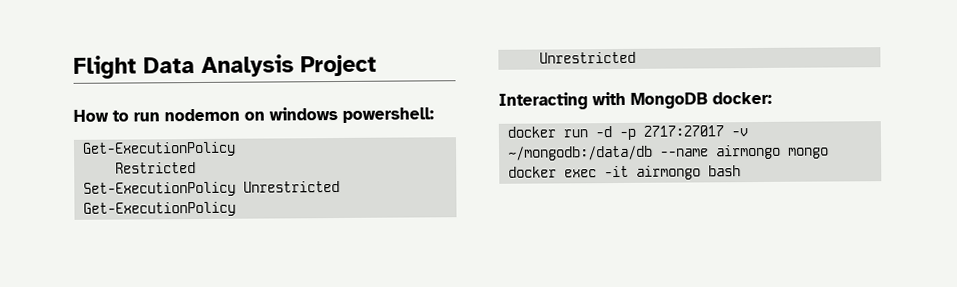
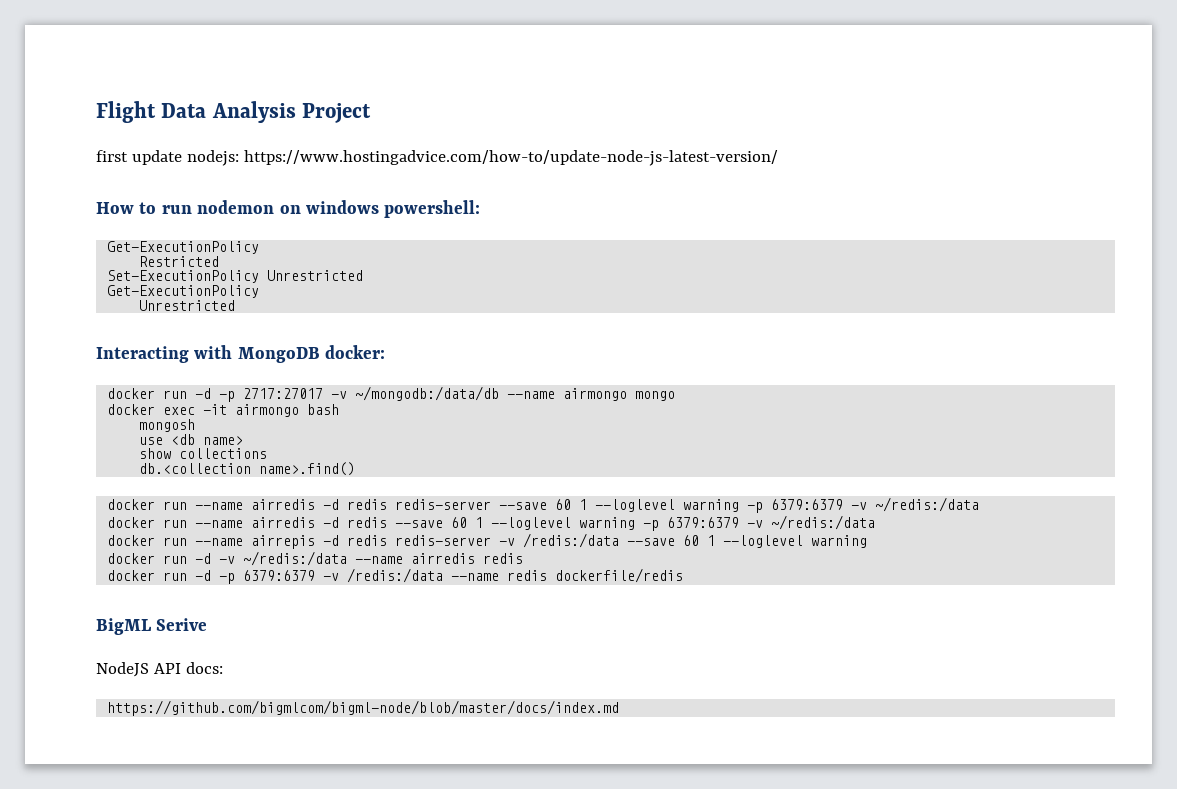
+ first update nodejs: https://www.hostingadvice.com/how-to/update-node-js-latest-version/
+ mongosh
+ use <db name>
+ show collections
+ db.<collection name>.find()
+ docker run --name airredis -d redis redis-server --save 60 1 --loglevel warning -p 6379:6379 -v ~/redis:/data
+ docker run --name airredis -d redis --save 60 1 --loglevel warning -p 6379:6379 -v ~/redis:/data
+ docker run --name airrepis -d redis redis-server -v /redis:/data --save 60 1 --loglevel warning
+ docker run -d -v ~/redis:/data --name airredis redis
+ docker run -d -p 6379:6379 -v /redis:/data --name redis dockerfile/redis
+ BigML Serive
+ NodeJS API docs:
+ https://github.com/bigmlcom/bigml-node/blob/master/docs/index.md

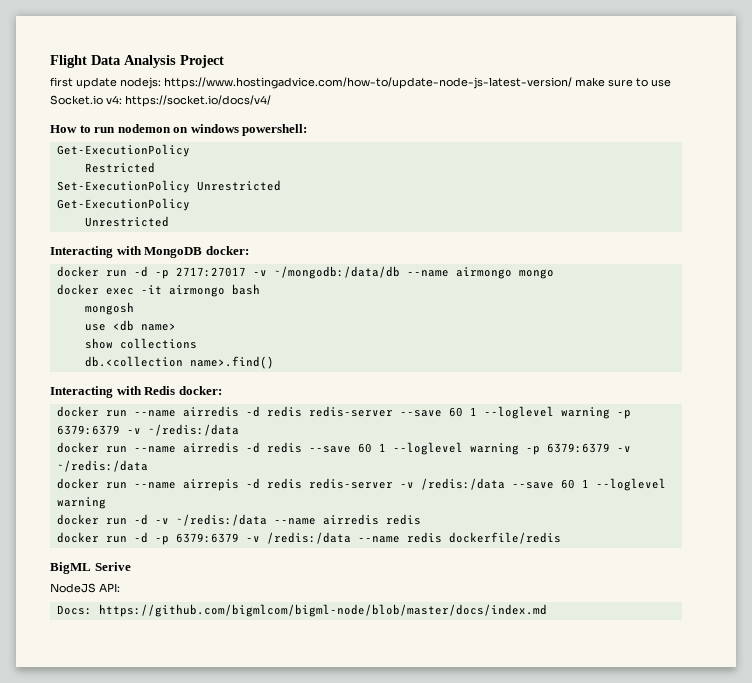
- first update nodejs: https://www.hostingadvice.com/how-to/update-node-js-latest-version/
+ first update nodejs: https://www.hostingadvice.com/how-to/update-node-js-latest-version/ make sure to use Socket.io v4: https://socket.io/docs/v4/
+ Interacting with Redis docker:
- NodeJS API docs:
- https://github.com/bigmlcom/bigml-node/blob/master/docs/index.md
+ NodeJS API:
+ Docs: https://github.com/bigmlcom/bigml-node/blob/master/docs/index.md

